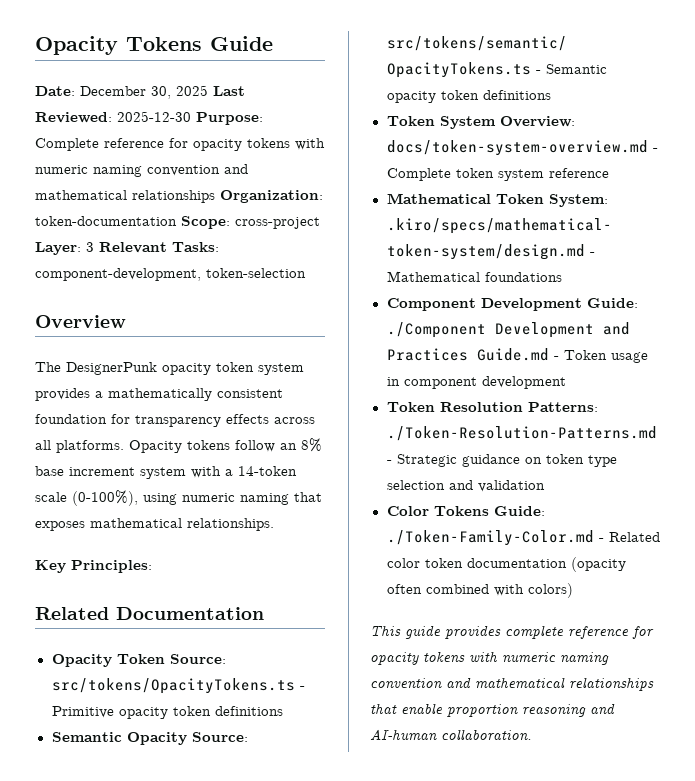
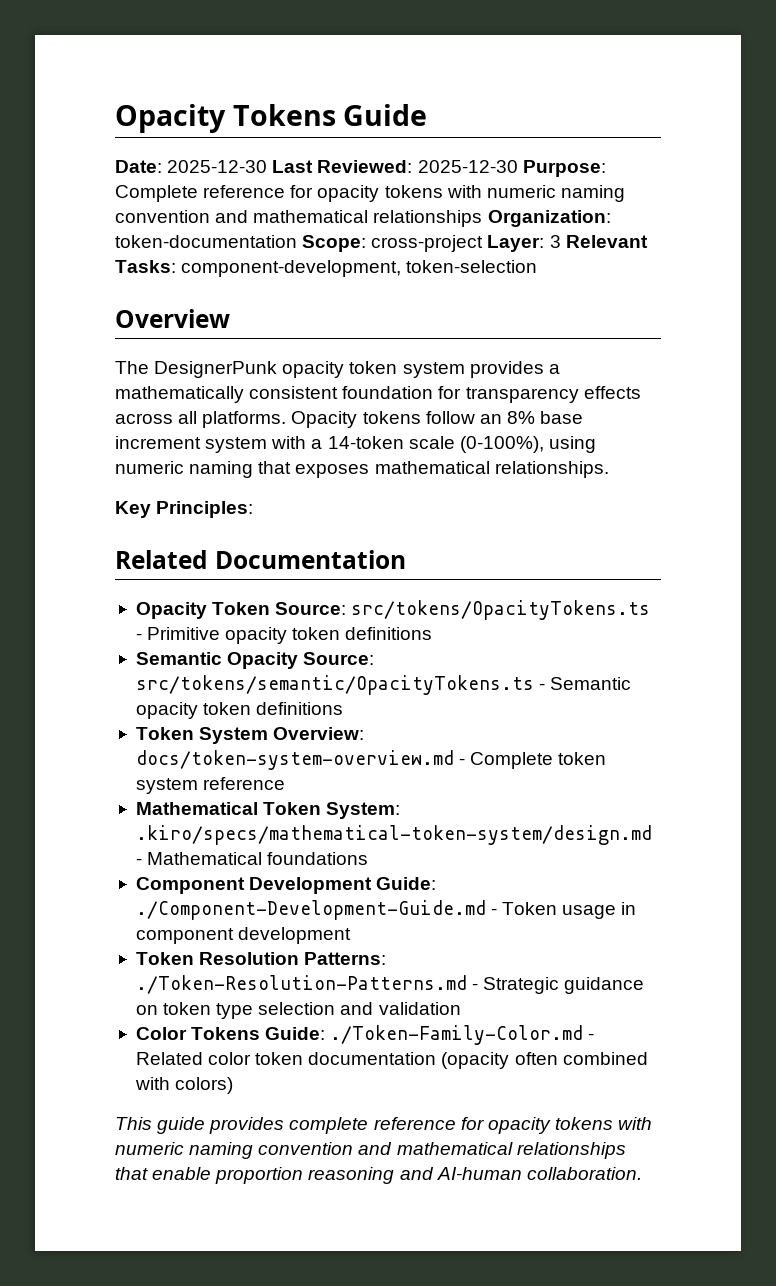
- Date: December 30, 2025 Last Reviewed: 2025-12-30 Purpose: Complete reference for opacity tokens with numeric naming convention and mathematical relationships Organization: token-documentation Scope: cross-project Layer: 3 Relevant Tasks: component-development, token-selection
+ Date: 2025-12-30 Last Reviewed: 2025-12-30 Purpose: Complete reference for opacity tokens with numeric naming convention and mathematical relationships Organization: token-documentation Scope: cross-project Layer: 3 Relevant Tasks: component-development, token-selection
- Component Development Guide: ./Component Development and Practices Guide.md - Token usage in component development
+ Component Development Guide: ./Component-Development-Guide.md - Token usage in component development

